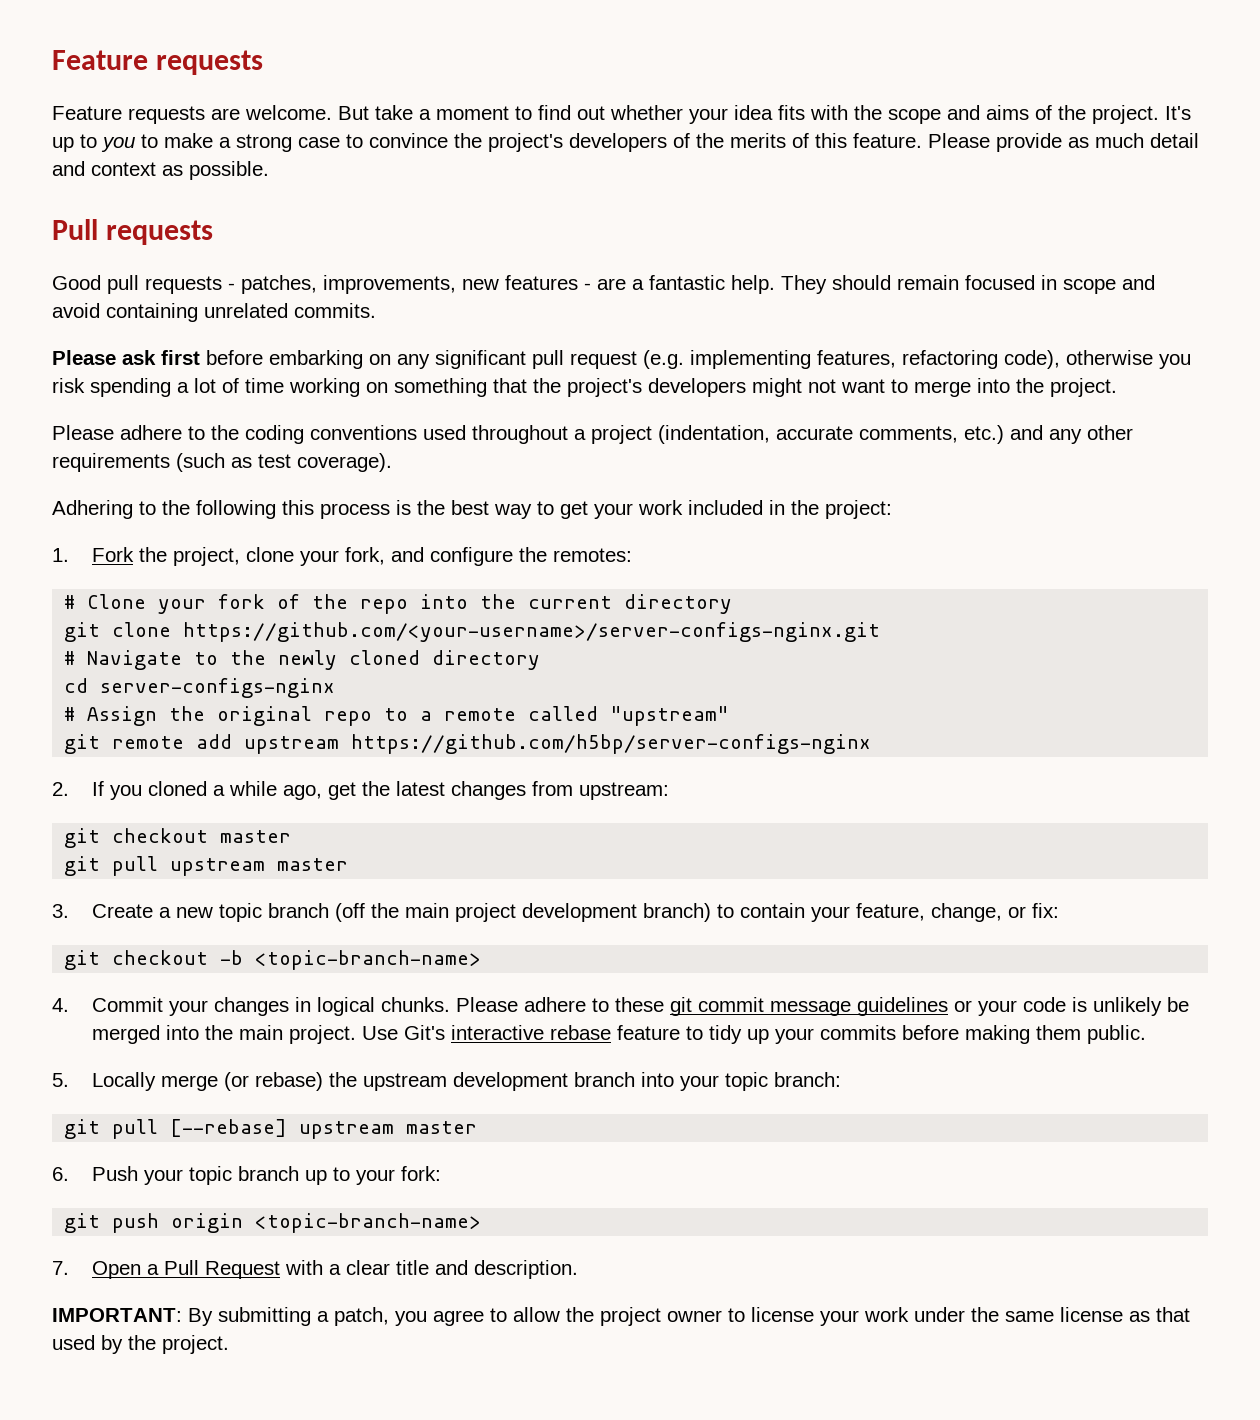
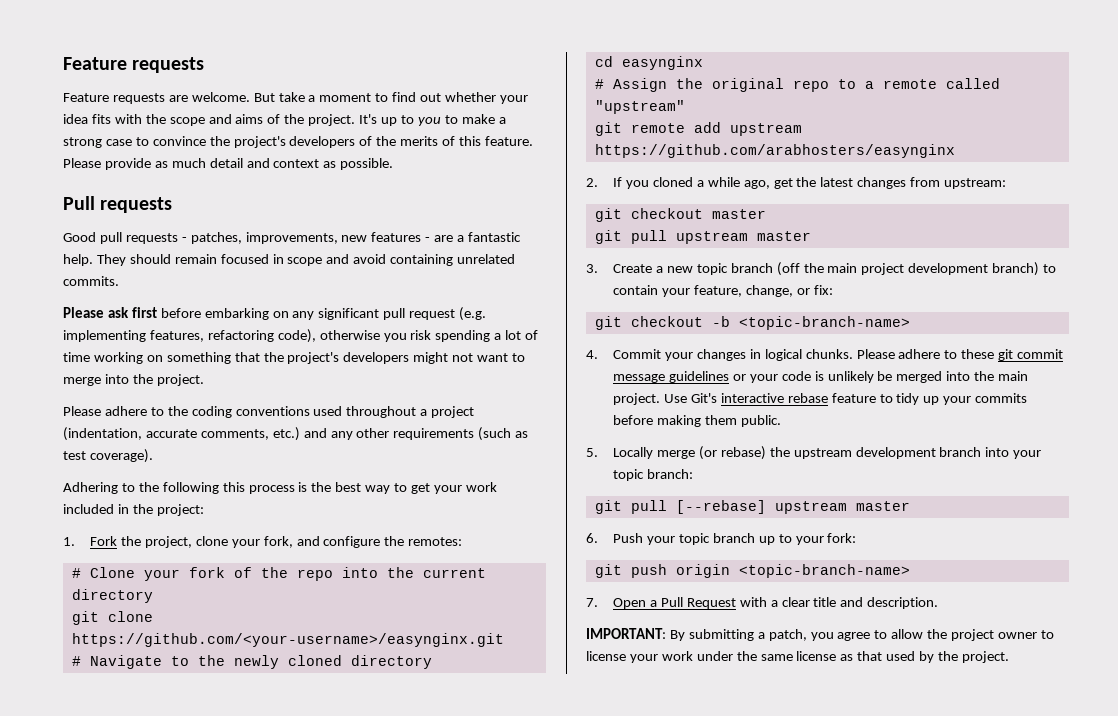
- git clone https://github.com/<your-username>/server-configs-nginx.git
+ git clone https://github.com/<your-username>/easynginx.git
- cd server-configs-nginx
+ cd easynginx
- git remote add upstream https://github.com/h5bp/server-configs-nginx
+ git remote add upstream https://github.com/arabhosters/easynginx

